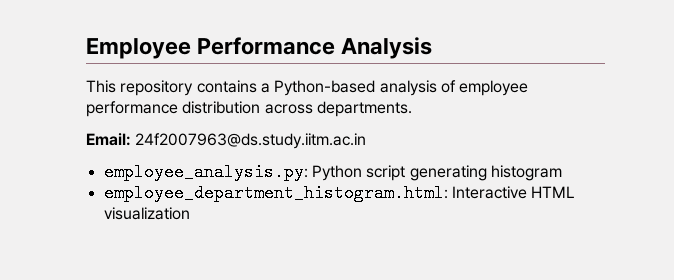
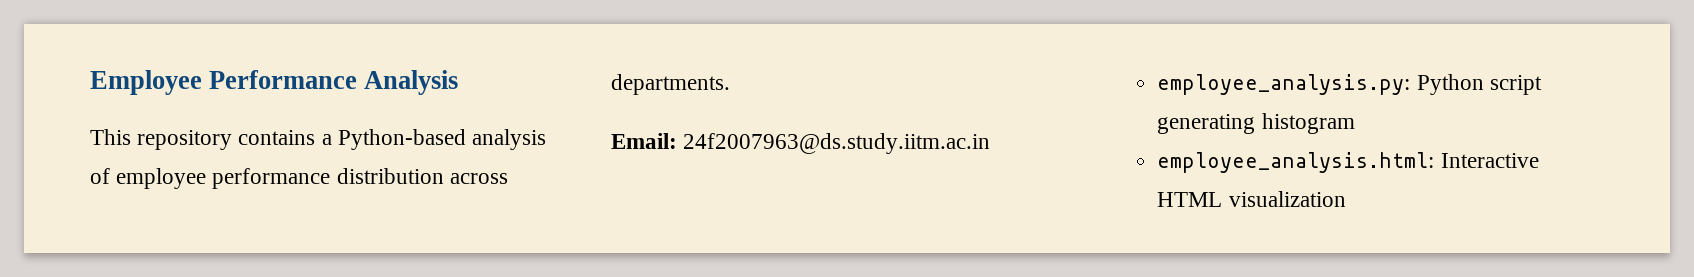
- employee_department_histogram.html: Interactive HTML visualization
+ employee_analysis.html: Interactive HTML visualization

